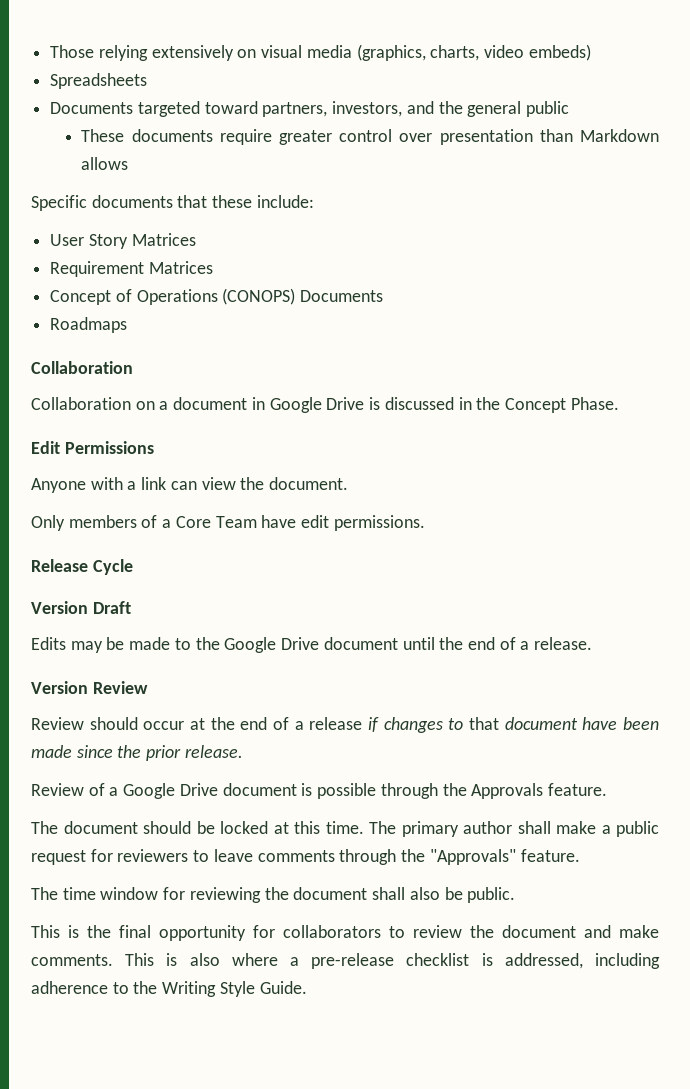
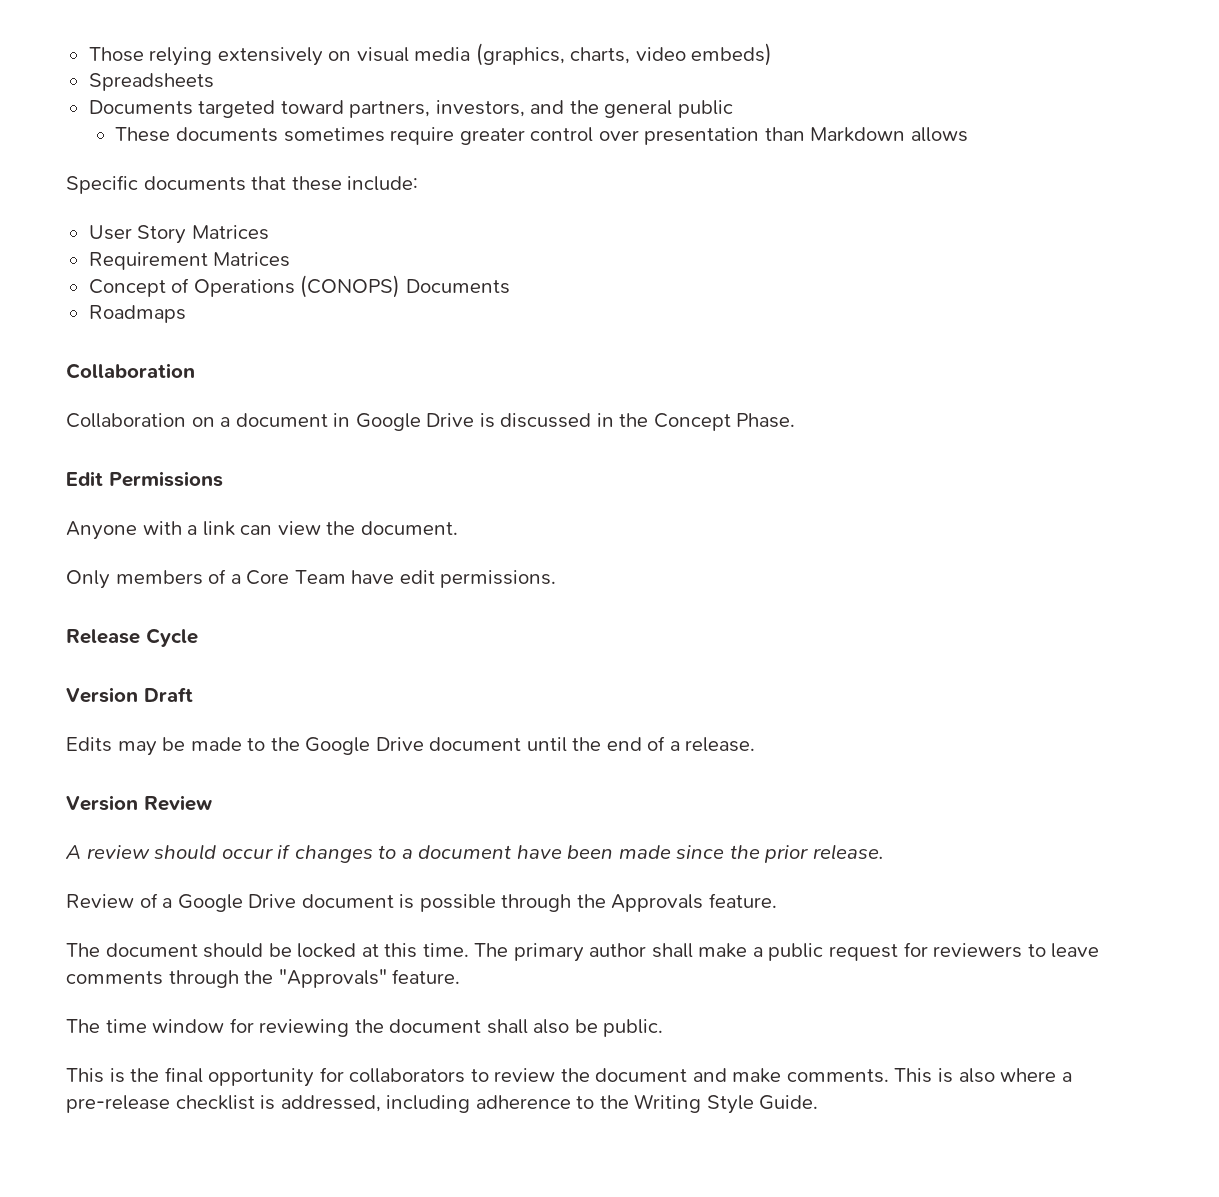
- These documents require greater control over presentation than Markdown allows
+ These documents sometimes require greater control over presentation than Markdown allows
- Review should occur at the end of a release if changes to that document have been made since the prior release.
+ A review should occur if changes to a document have been made since the prior release.

